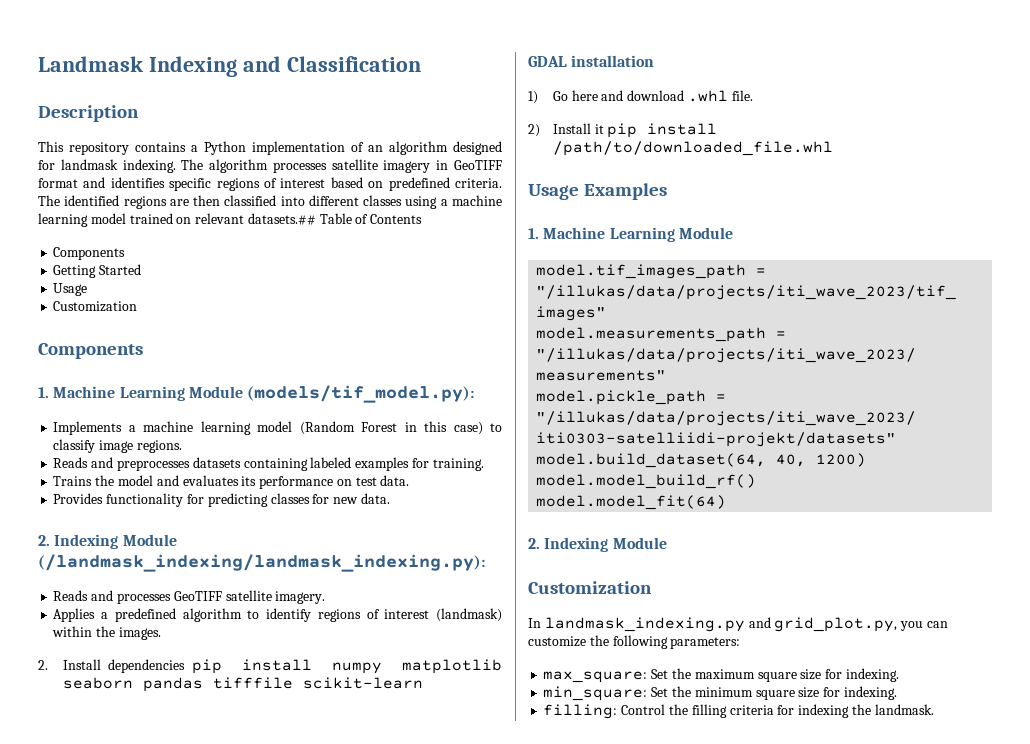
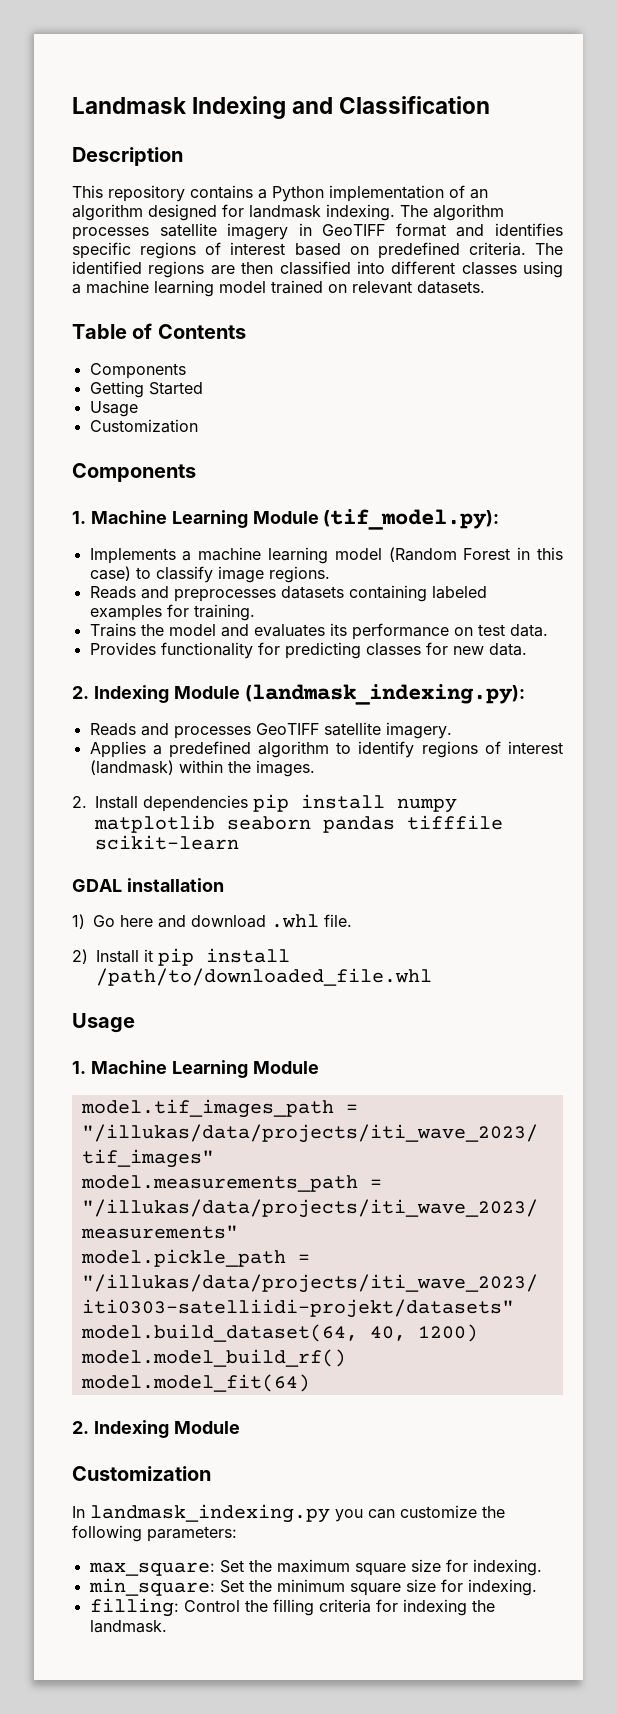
- The identified regions are then classified into different classes using a machine learning model trained on relevant datasets.## Table of Contents
+ The identified regions are then classified into different classes using a machine learning model trained on relevant datasets.
+ Table of Contents
- 1. Machine Learning Module (models/tif_model.py):
+ 1. Machine Learning Module (tif_model.py):
- 2. Indexing Module (/landmask_indexing/landmask_indexing.py):
+ 2. Indexing Module (landmask_indexing.py):
  2) Install it pip install /path/to/downloaded_file.whl
- Usage Examples
+ Usage
- In landmask_indexing.py and grid_plot.py, you can customize the following parameters:
+ In landmask_indexing.py you can customize the following parameters:

